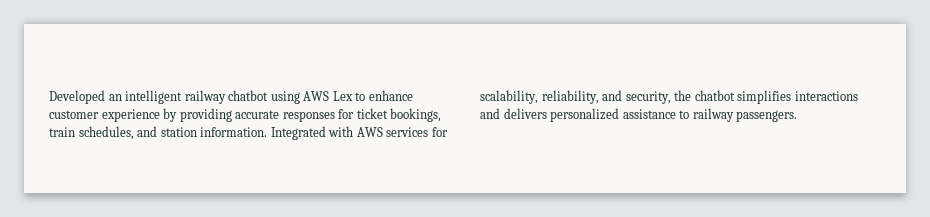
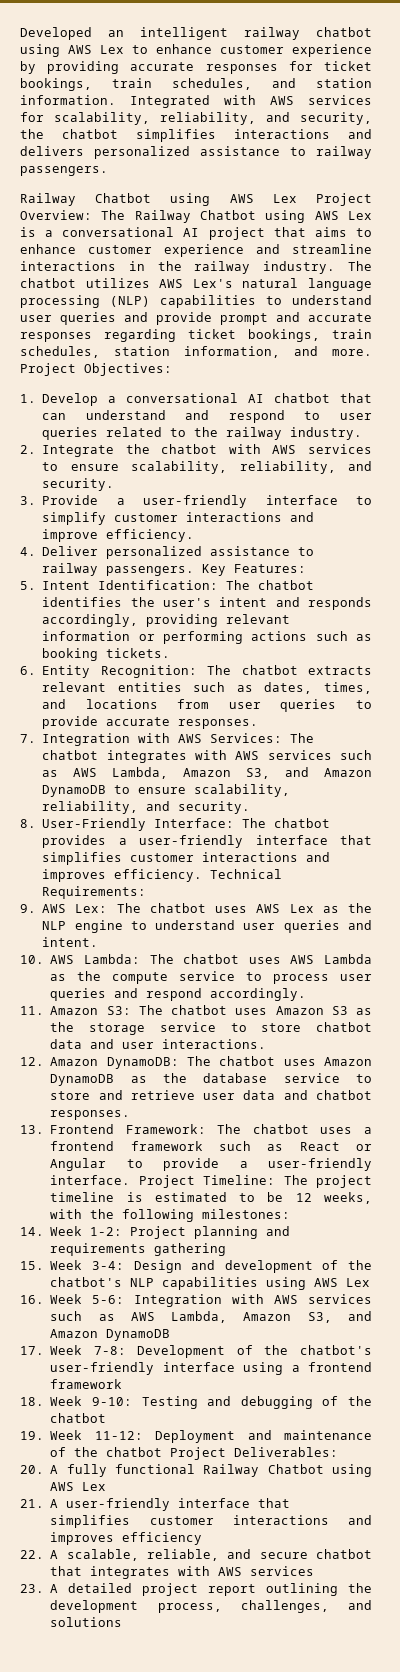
+ Railway Chatbot using AWS Lex Project Overview: The Railway Chatbot using AWS Lex is a conversational AI project that aims to enhance customer experience and streamline interactions in the railway industry. The chatbot utilizes AWS Lex's natural language processing (NLP) capabilities to understand user queries and provide prompt and accurate responses regarding ticket bookings, train schedules, station information, and more. Project Objectives:
+ 1. Develop a conversational AI chatbot that can understand and respond to user queries related to the railway industry.
+ 2. Integrate the chatbot with AWS services to ensure scalability, reliability, and security.
+ 3. Provide a user-friendly interface to simplify customer interactions and improve efficiency.
+ 4. Deliver personalized assistance to railway passengers. Key Features:
+ 5. Intent Identification: The chatbot identifies the user's intent and responds accordingly, providing relevant information or performing actions such as booking tickets.
+ 6. Entity Recognition: The chatbot extracts relevant entities such as dates, times, and locations from user queries to provide accurate responses.
+ 7. Integration with AWS Services: The chatbot integrates with AWS services such as AWS Lambda, Amazon S3, and Amazon DynamoDB to ensure scalability, reliability, and security.
+ 8. User-Friendly Interface: The chatbot provides a user-friendly interface that simplifies customer interactions and improves efficiency. Technical Requirements:
+ 9. AWS Lex: The chatbot uses AWS Lex as the NLP engine to understand user queries and intent.
+ 10. AWS Lambda: The chatbot uses AWS Lambda as the compute service to process user queries and respond accordingly.
+ 11. Amazon S3: The chatbot uses Amazon S3 as the storage service to store chatbot data and user interactions.
+ 12. Amazon DynamoDB: The chatbot uses Amazon DynamoDB as the database service to store and retrieve user data and chatbot responses.
+ 13. Frontend Framework: The chatbot uses a frontend framework such as React or Angular to provide a user-friendly interface. Project Timeline: The project timeline is estimated to be 12 weeks, with the following milestones:
+ 14. Week 1-2: Project planning and requirements gathering
+ 15. Week 3-4: Design and development of the chatbot's NLP capabilities using AWS Lex
+ 16. Week 5-6: Integration with AWS services such as AWS Lambda, Amazon S3, and Amazon DynamoDB
+ 17. Week 7-8: Development of the chatbot's user-friendly interface using a frontend framework
+ 18. Week 9-10: Testing and debugging of the chatbot
+ 19. Week 11-12: Deployment and maintenance of the chatbot Project Deliverables:
+ 20. A fully functional Railway Chatbot using AWS Lex
+ 21. A user-friendly interface that simplifies customer interactions and improves efficiency
+ 22. A scalable, reliable, and secure chatbot that integrates with AWS services
+ 23. A detailed project report outlining the development process, challenges, and solutions

